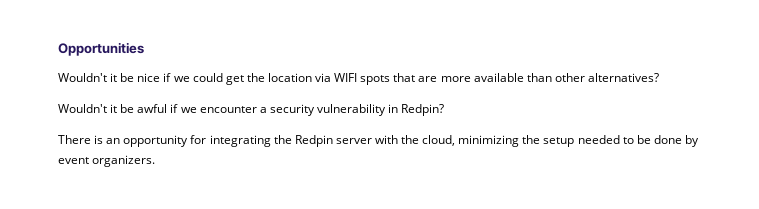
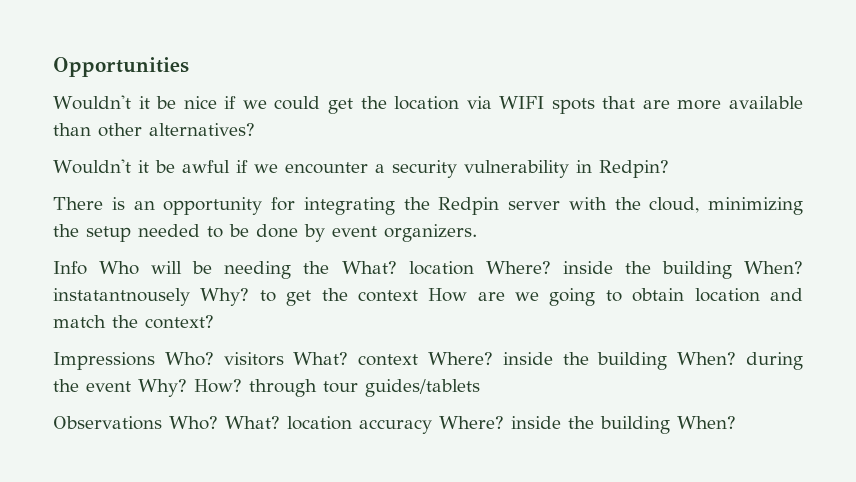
+ Info Who will be needing the What? location Where? inside the building When? instatantnousely Why? to get the context How are we going to obtain location and match the context?
+ Impressions Who? visitors What? context Where? inside the building When? during the event Why? How? through tour guides/tablets
+ Observations Who? What? location accuracy Where? inside the building When?

